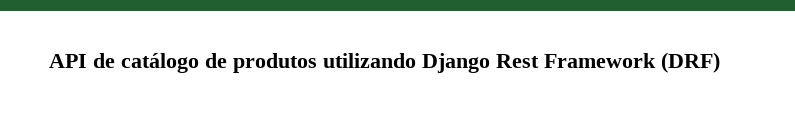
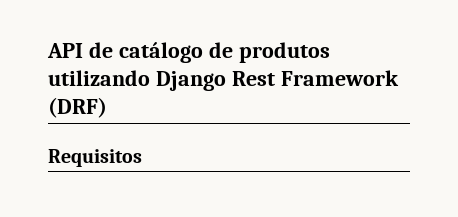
+ Requisitos

